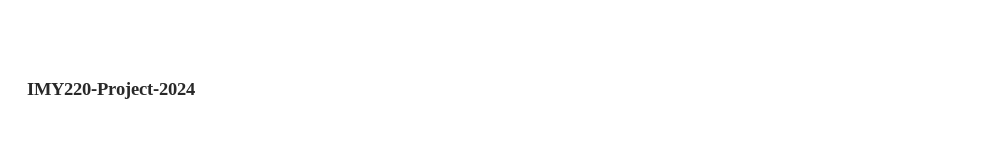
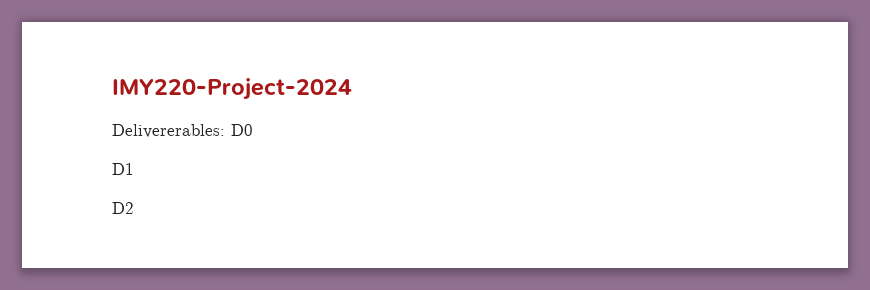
+ Delivererables: D0
+ D1
+ D2

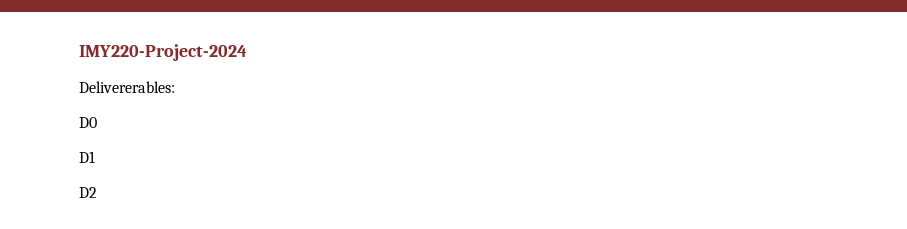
- Delivererables: D0
+ Delivererables:
+ D0

